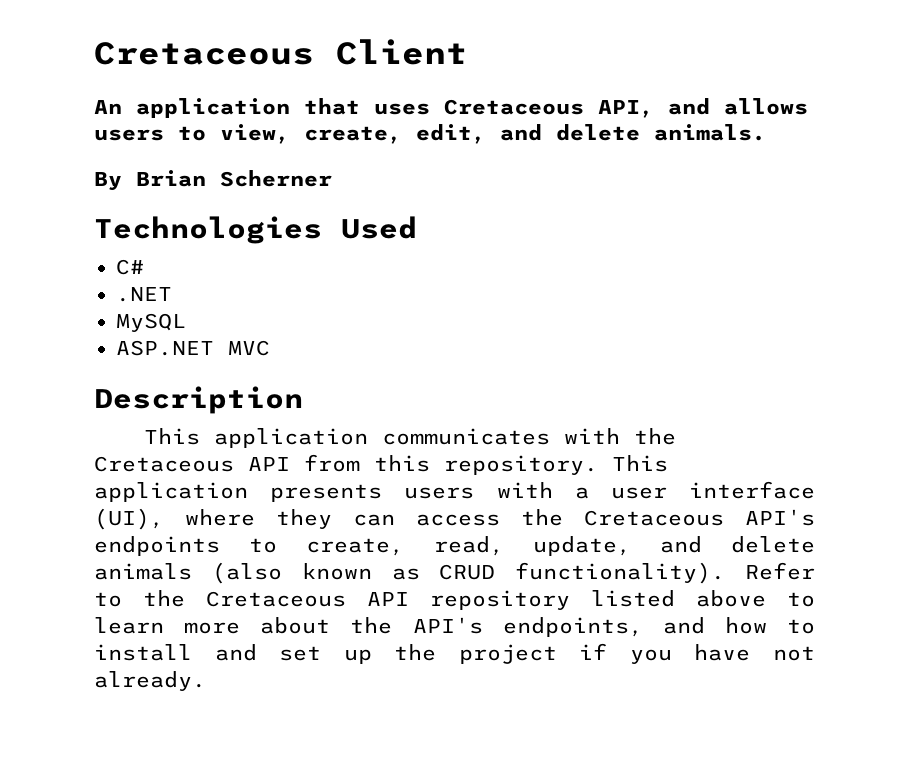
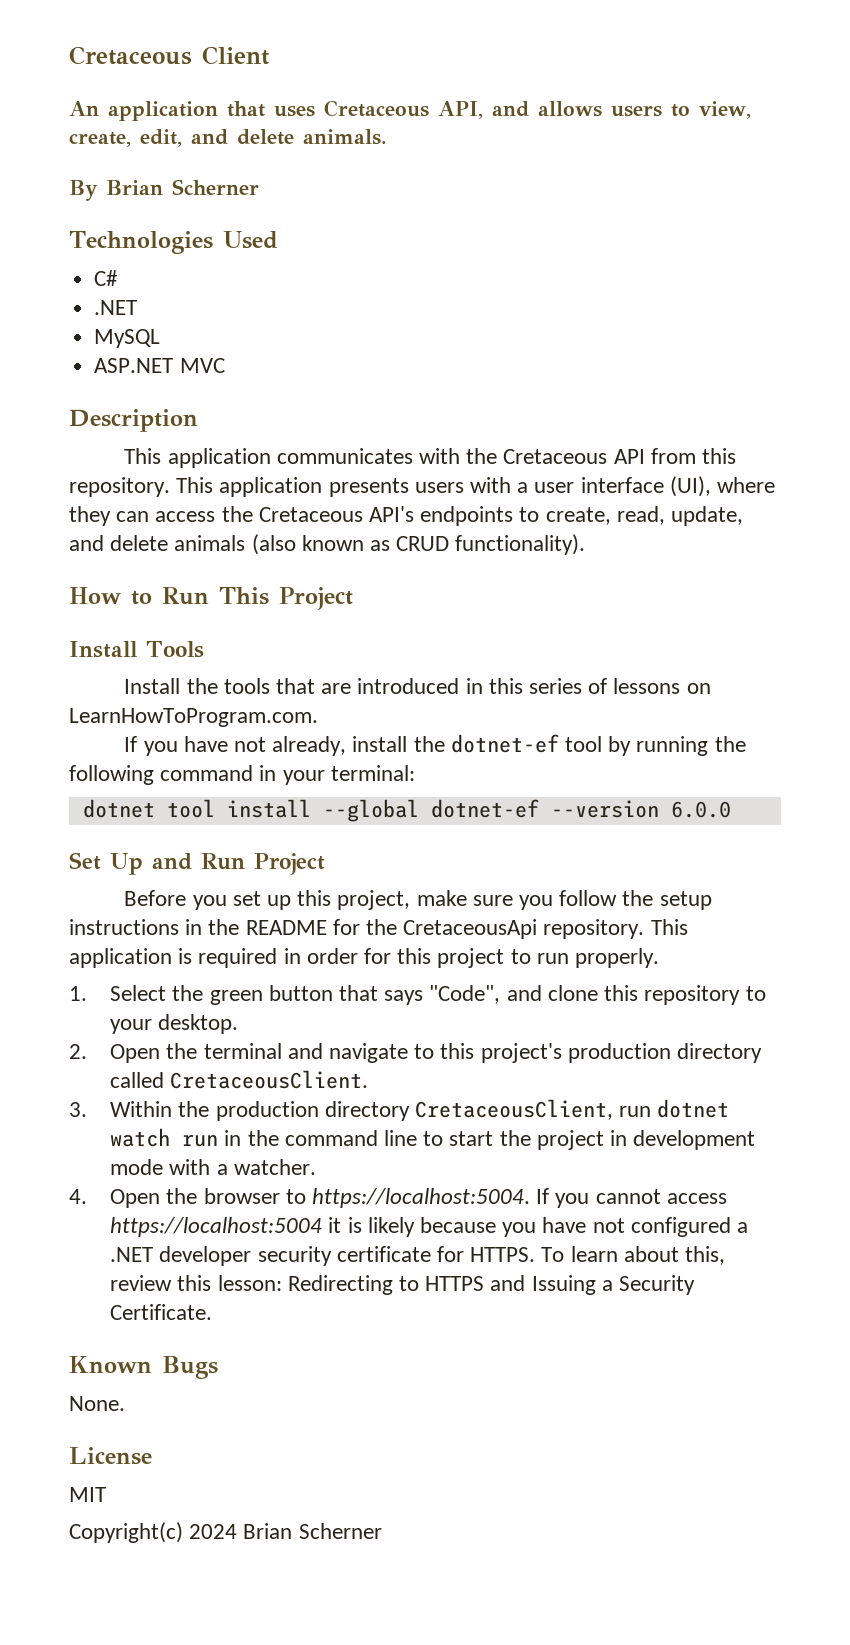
- This application presents users with a user interface (UI), where they can access the Cretaceous API's endpoints to create, read, update, and delete animals (also known as CRUD functionality). Refer to the Cretaceous API repository listed above to learn more about the API's endpoints, and how to install and set up the project if you have not already.
+ This application presents users with a user interface (UI), where they can access the Cretaceous API's endpoints to create, read, update, and delete animals (also known as CRUD functionality).
+ How to Run This Project
+ Install Tools
+ Install the tools that are introduced in this series of lessons on LearnHowToProgram.com.
+ If you have not already, install the dotnet-ef tool by running the following command in your terminal:
+ dotnet tool install --global dotnet-ef --version 6.0.0
+ Set Up and Run Project
+ Before you set up this project, make sure you follow the setup instructions in the README for the CretaceousApi repository. This application is required in order for this project to run properly.
+ 1. Select the green button that says "Code", and clone this repository to your desktop.
+ 2. Open the terminal and navigate to this project's production directory called CretaceousClient.
+ 3. Within the production directory CretaceousClient, run dotnet watch run in the command line to start the project in development mode with a watcher.
+ 4. Open the browser to https://localhost:5004. If you cannot access https://localhost:5004 it is likely because you have not configured a .NET developer security certificate for HTTPS. To learn about this, review this lesson: Redirecting to HTTPS and Issuing a Security Certificate.
+ Known Bugs
+ None.
+ License
+ MIT
+ Copyright(c) 2024 Brian Scherner

